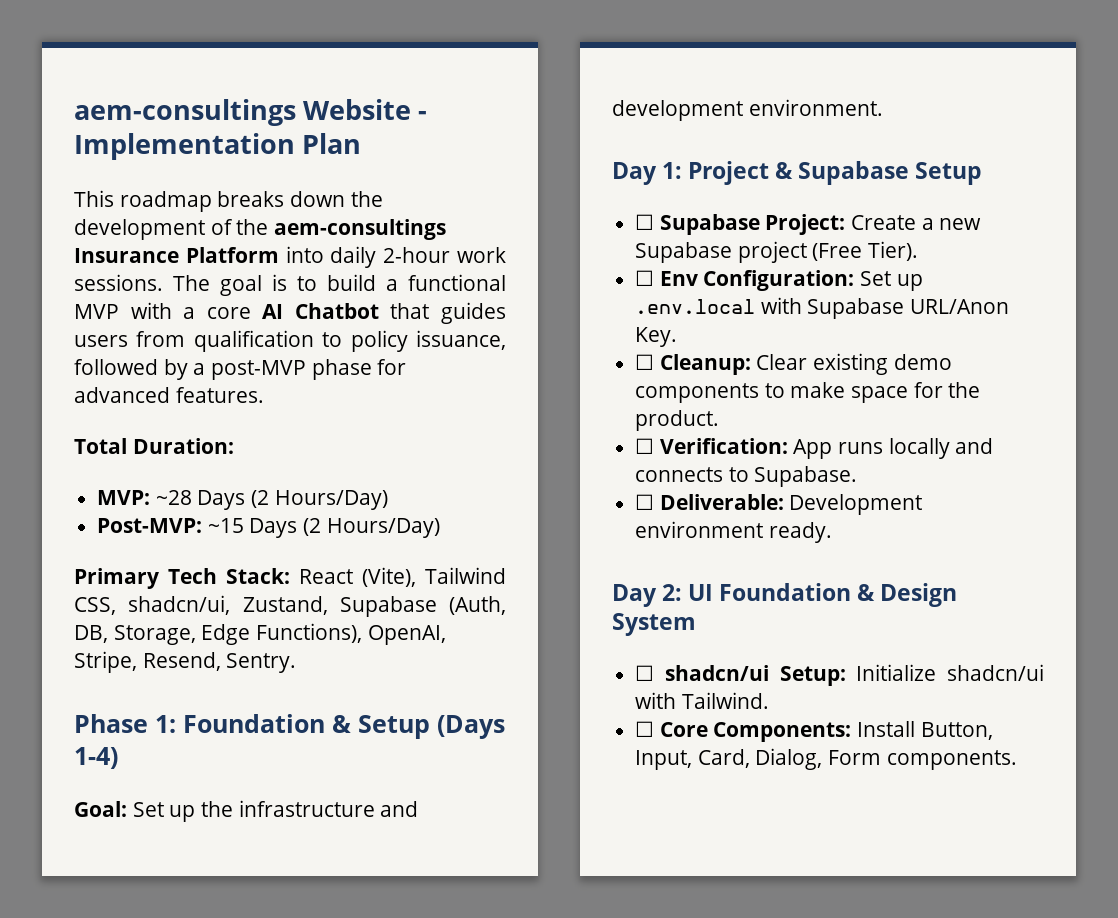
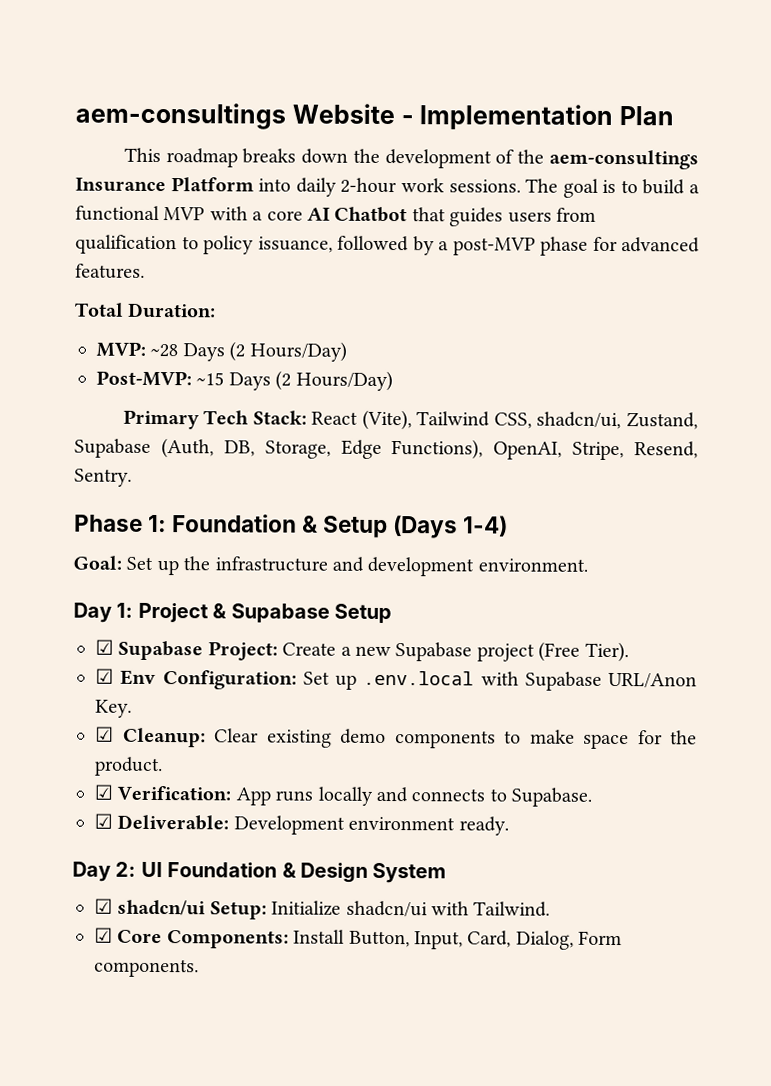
- ☐ Supabase Project: Create a new Supabase project (Free Tier).
+ ☑ Supabase Project: Create a new Supabase project (Free Tier).
- ☐ Env Configuration: Set up .env.local with Supabase URL/Anon Key.
+ ☑ Env Configuration: Set up .env.local with Supabase URL/Anon Key.
- ☐ Cleanup: Clear existing demo components to make space for the product.
+ ☑ Cleanup: Clear existing demo components to make space for the product.
- ☐ Verification: App runs locally and connects to Supabase.
+ ☑ Verification: App runs locally and connects to Supabase.
- ☐ Deliverable: Development environment ready.
+ ☑ Deliverable: Development environment ready.
- ☐ shadcn/ui Setup: Initialize shadcn/ui with Tailwind.
+ ☑ shadcn/ui Setup: Initialize shadcn/ui with Tailwind.
- ☐ Core Components: Install Button, Input, Card, Dialog, Form components.
+ ☑ Core Components: Install Button, Input, Card, Dialog, Form components.

